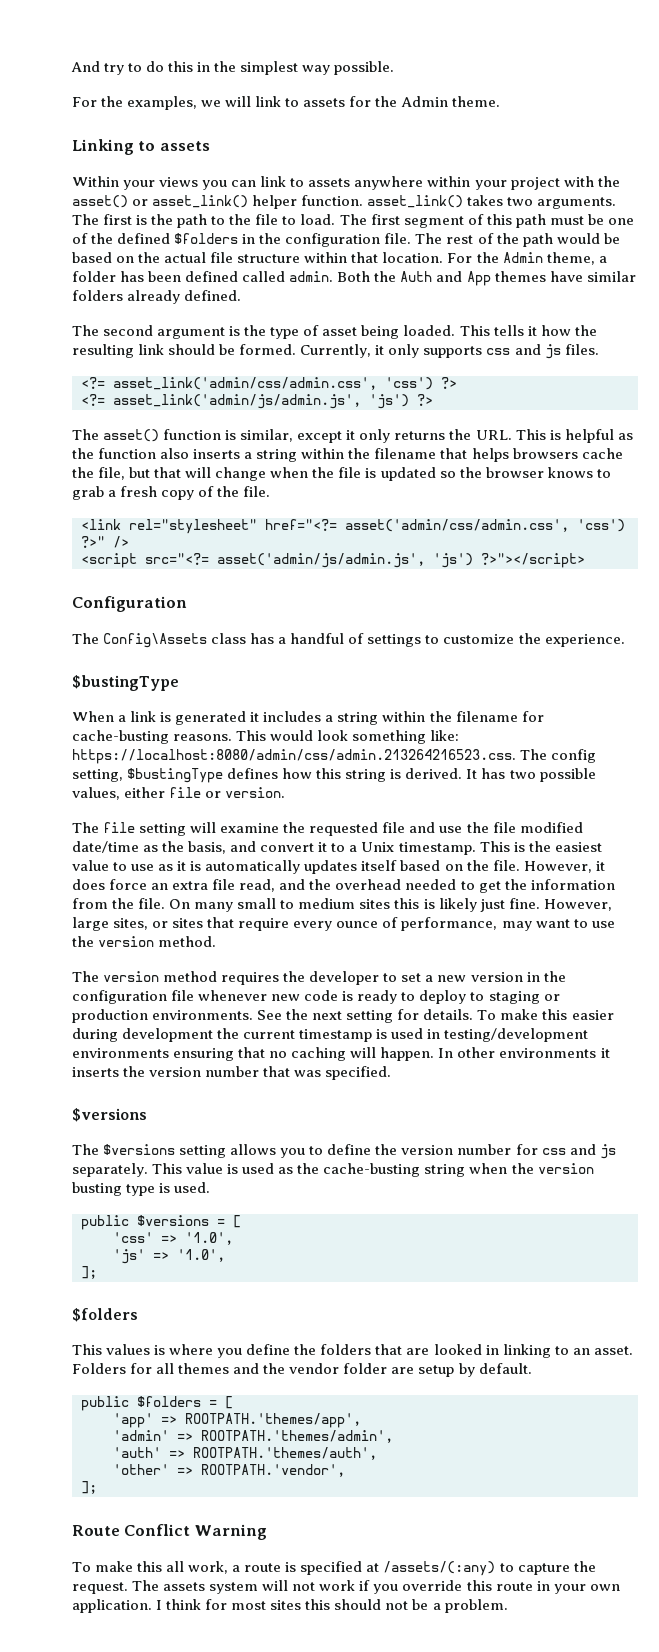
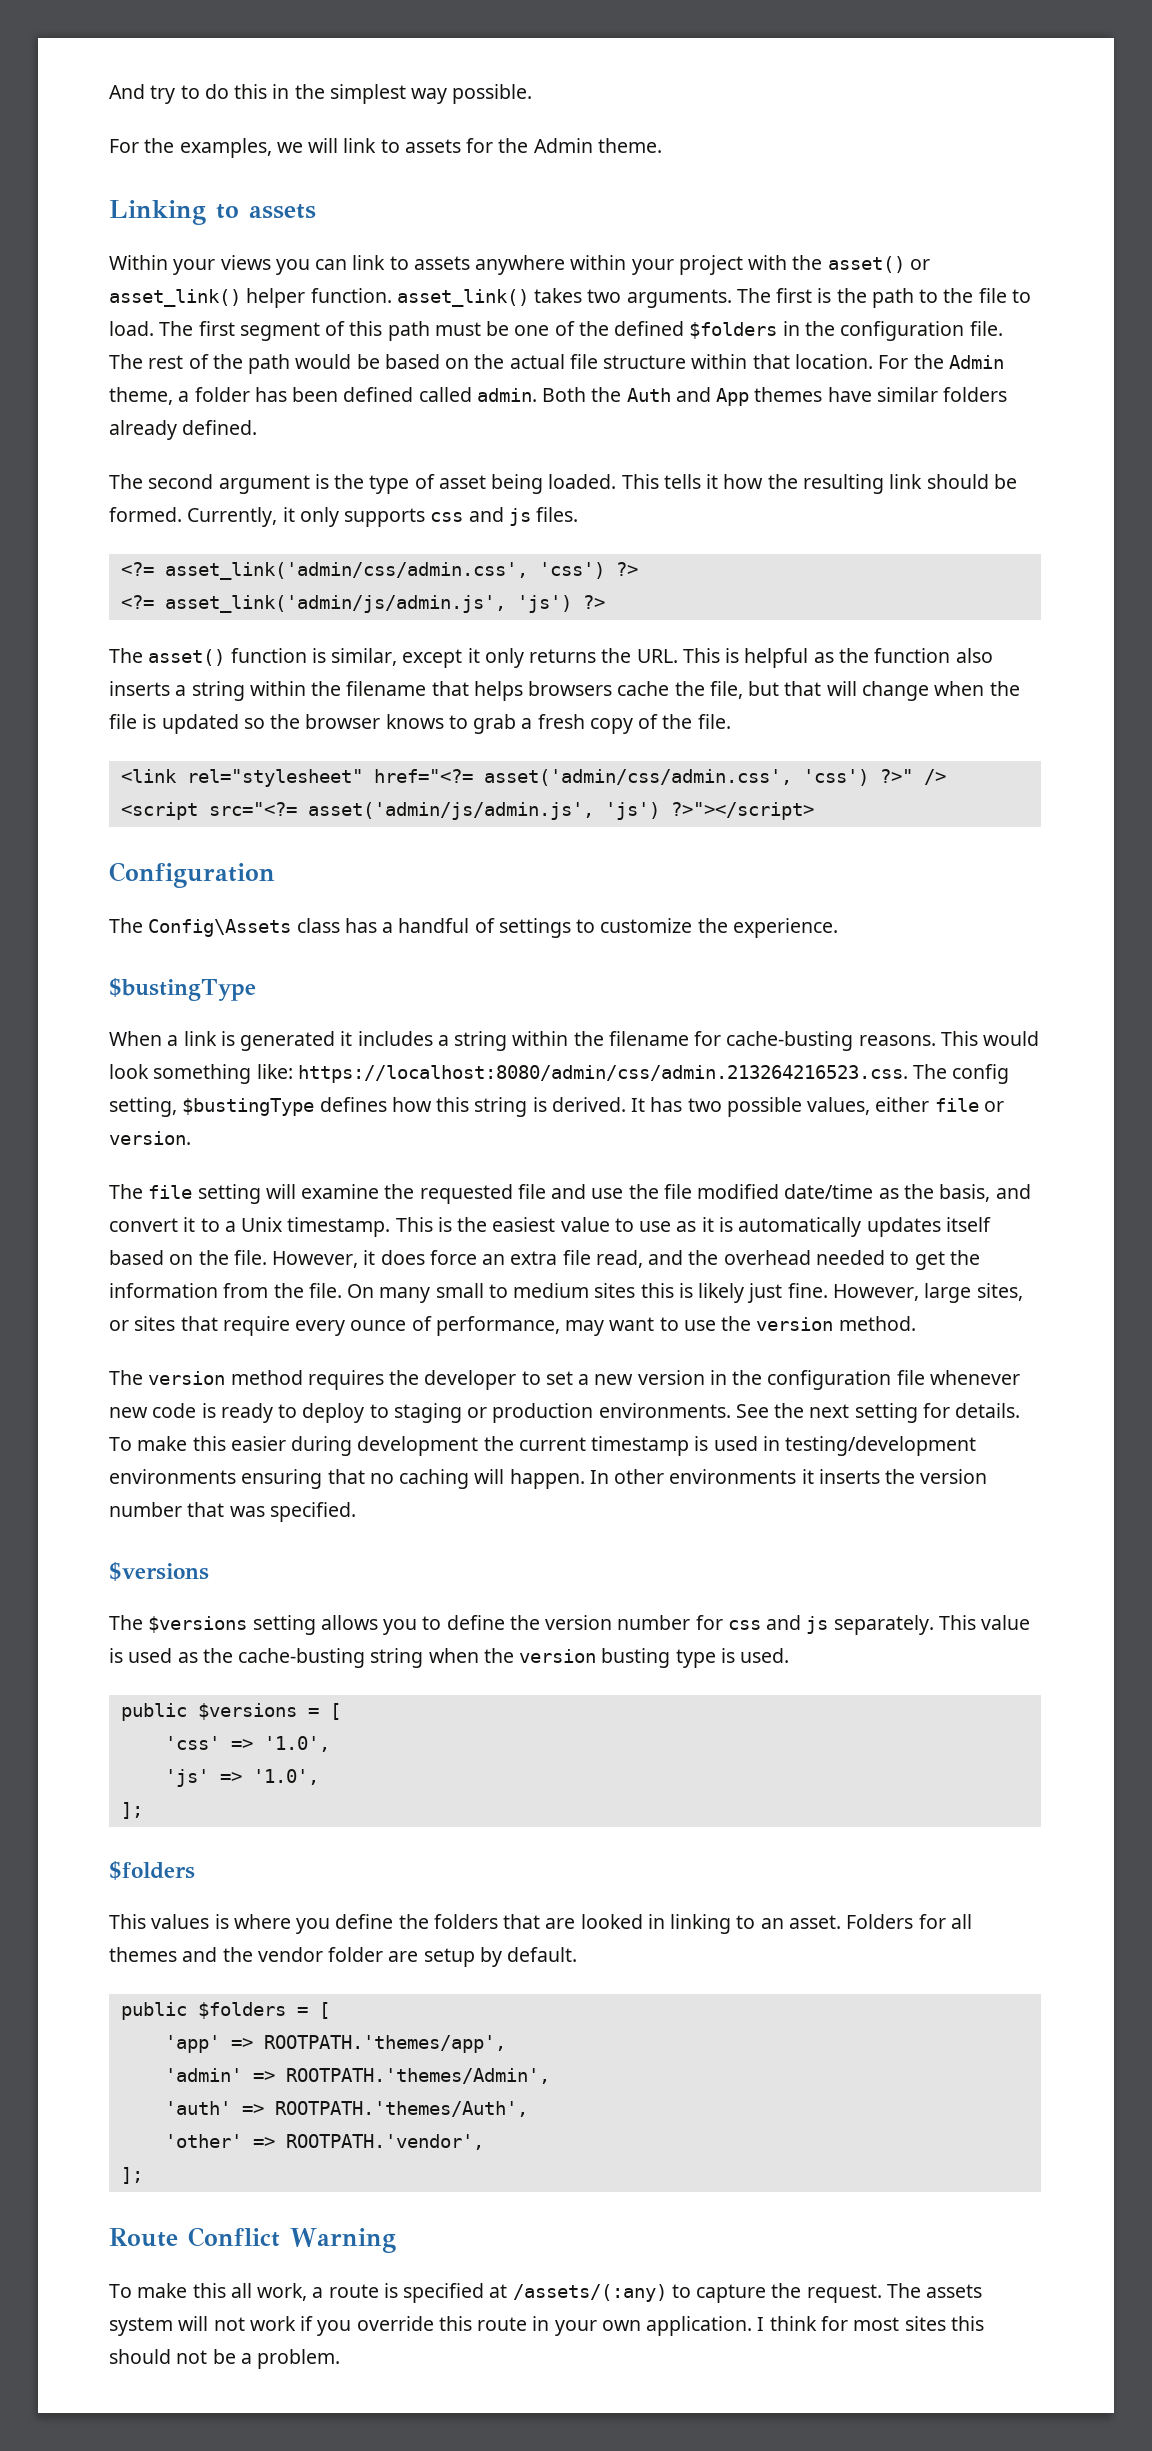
- 'admin' => ROOTPATH.'themes/admin',
+ 'admin' => ROOTPATH.'themes/Admin',
- 'auth' => ROOTPATH.'themes/auth',
+ 'auth' => ROOTPATH.'themes/Auth',

